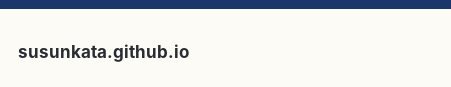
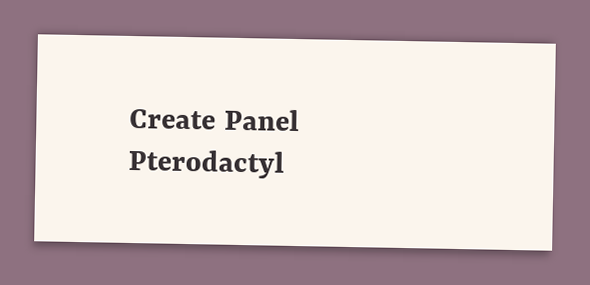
- susunkata.github.io
+ Create Panel Pterodactyl

